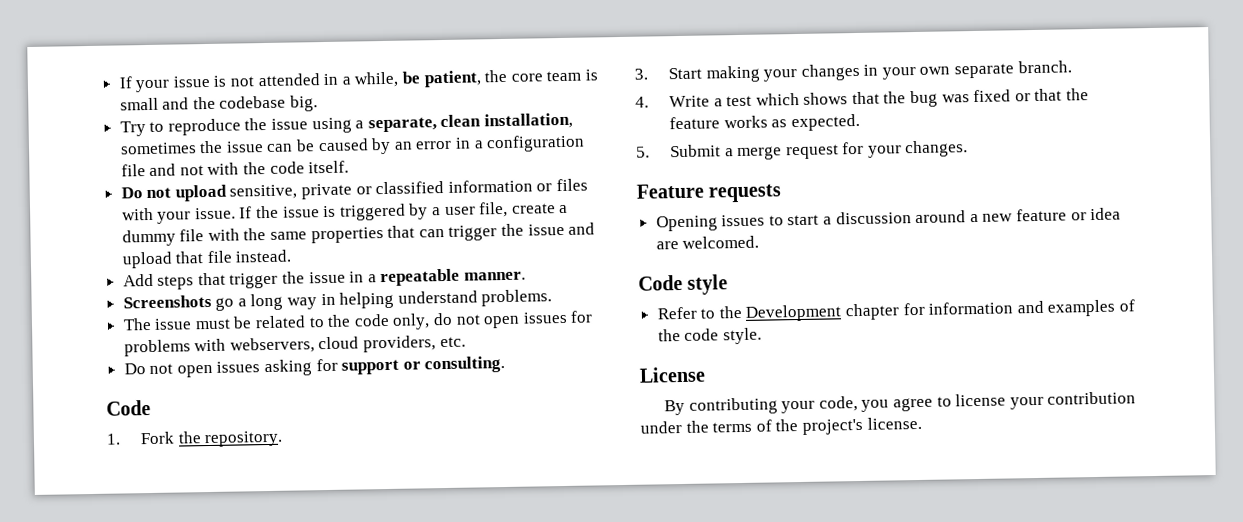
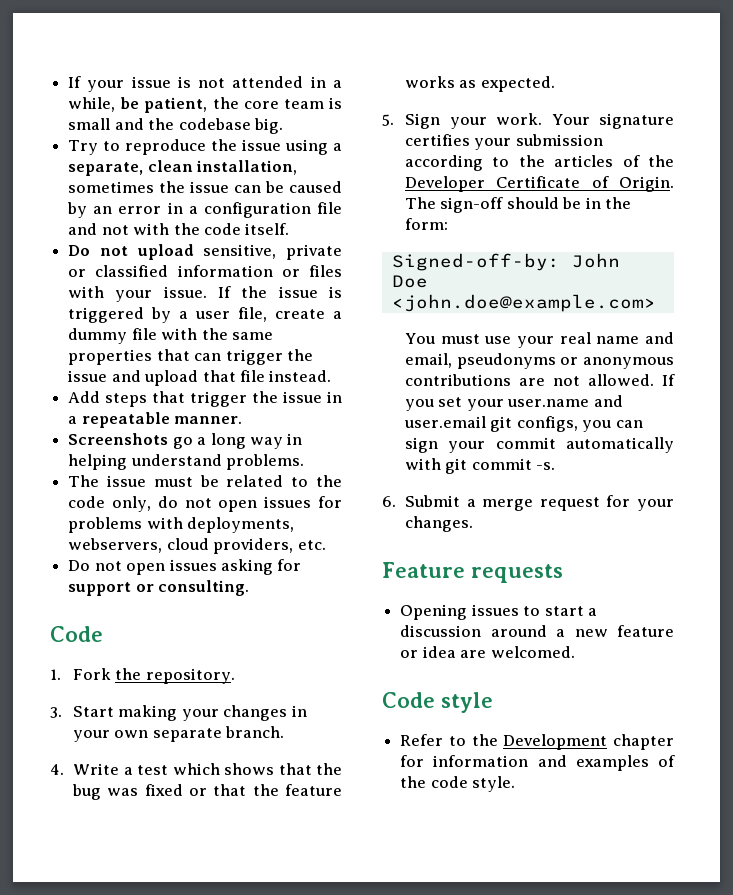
- The issue must be related to the code only, do not open issues for problems with webservers, cloud providers, etc.
+ The issue must be related to the code only, do not open issues for problems with deployments, webservers, cloud providers, etc.
- 5. Submit a merge request for your changes.
+ 5. Sign your work. Your signature certifies your submission according to the articles of the Developer Certificate of Origin. The sign-off should be in the form:
+ Signed-off-by: John Doe <john.doe@example.com>
+ You must use your real name and email, pseudonyms or anonymous contributions are not allowed. If you set your user.name and user.email git configs, you can sign your commit automatically with git commit -s.
+ 6. Submit a merge request for your changes.
- License
- By contributing your code, you agree to license your contribution under the terms of the project's license.

